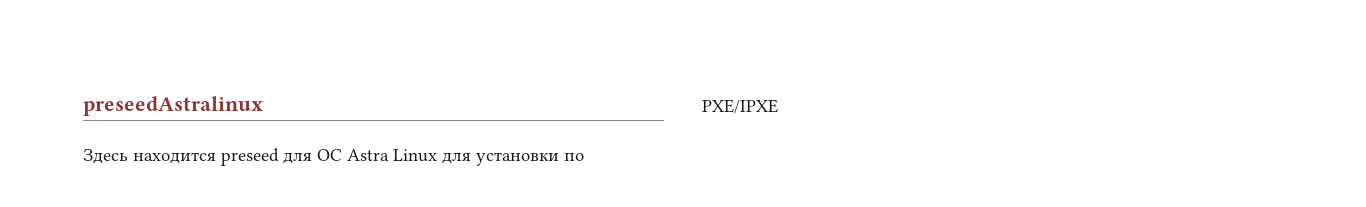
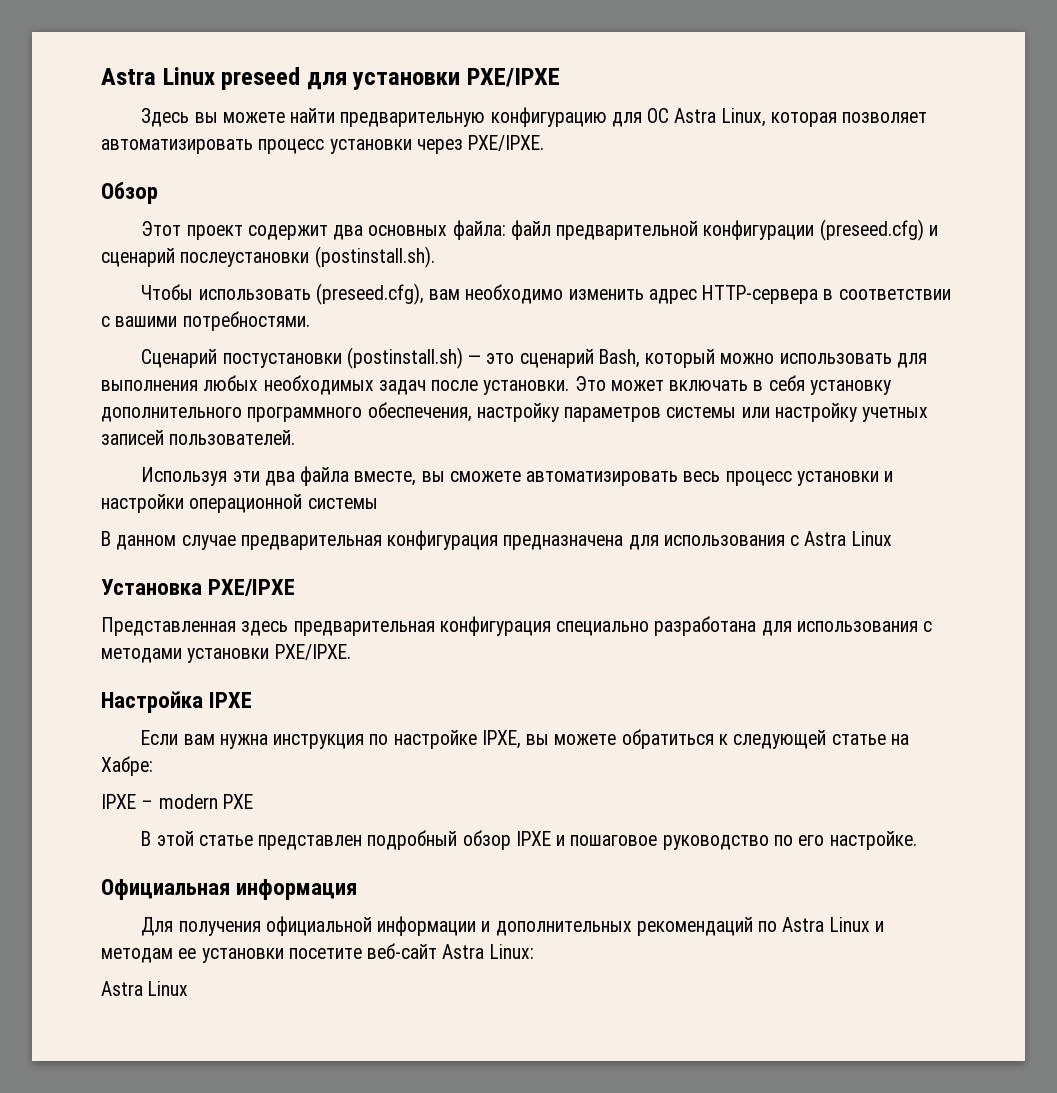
- preseedAstralinux
- Здесь находится preseed для ОС Astra Linux для установки по PXE/IPXE
+ Astra Linux preseed для установки PXE/IPXE
+ Здесь вы можете найти предварительную конфигурацию для ОС Astra Linux, которая позволяет автоматизировать процесс установки через PXE/IPXE.
+ Обзор
+ Этот проект содержит два основных файла: файл предварительной конфигурации (preseed.cfg) и сценарий послеустановки (postinstall.sh).
+ Чтобы использовать (preseed.cfg), вам необходимо изменить адрес HTTP-сервера в соответствии с вашими потребностями.
+ Сценарий постустановки (postinstall.sh) — это сценарий Bash, который можно использовать для выполнения любых необходимых задач после установки. Это может включать в себя установку дополнительного программного обеспечения, настройку параметров системы или настройку учетных записей пользователей.
+ Используя эти два файла вместе, вы сможете автоматизировать весь процесс установки и настройки операционной системы
+ В данном случае предварительная конфигурация предназначена для использования с Astra Linux
+ Установка PXE/IPXE
+ Представленная здесь предварительная конфигурация специально разработана для использования с методами установки PXE/IPXE.
+ Настройка IPXE
+ Если вам нужна инструкция по настройке IPXE, вы можете обратиться к следующей статье на Хабре:
+ IPXE – modern PXE
+ В этой статье представлен подробный обзор IPXE и пошаговое руководство по его настройке.
+ Официальная информация
+ Для получения официальной информации и дополнительных рекомендаций по Astra Linux и методам ее установки посетите веб-сайт Astra Linux:
+ Astra Linux

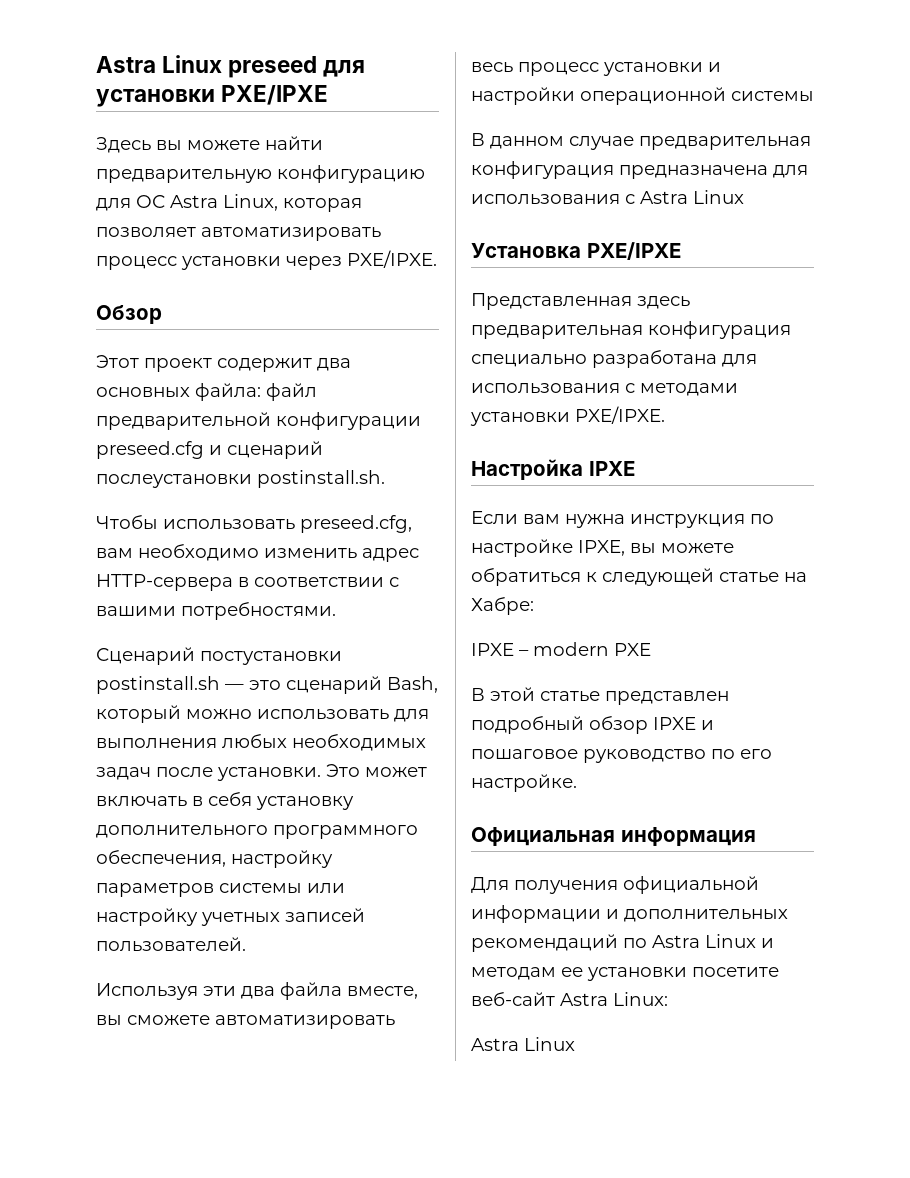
- Этот проект содержит два основных файла: файл предварительной конфигурации (preseed.cfg) и сценарий послеустановки (postinstall.sh).
+ Этот проект содержит два основных файла: файл предварительной конфигурации preseed.cfg и сценарий послеустановки postinstall.sh.
- Чтобы использовать (preseed.cfg), вам необходимо изменить адрес HTTP-сервера в соответствии с вашими потребностями.
+ Чтобы использовать preseed.cfg, вам необходимо изменить адрес HTTP-сервера в соответствии с вашими потребностями.
- Сценарий постустановки (postinstall.sh) — это сценарий Bash, который можно использовать для выполнения любых необходимых задач после установки.
+ Сценарий постустановки postinstall.sh — это сценарий Bash, который можно использовать для выполнения любых необходимых задач после установки.

